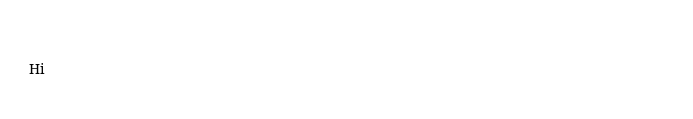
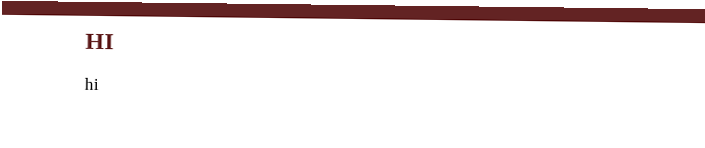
- Hi
+ HI
+ hi

